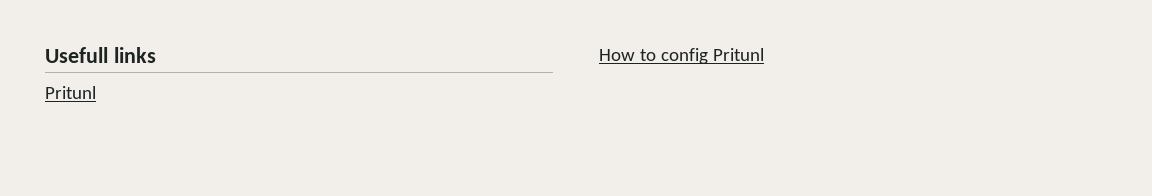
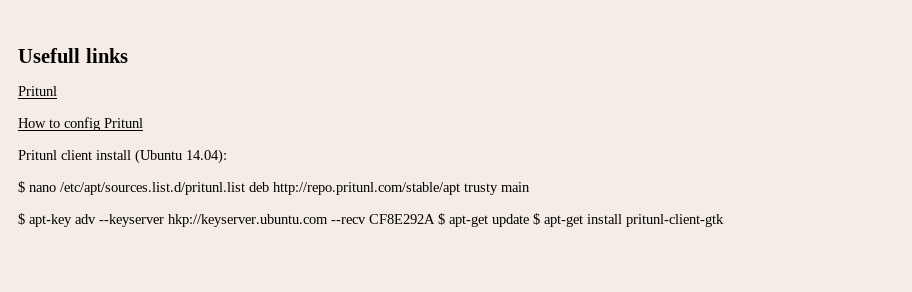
+ Pritunl client install (Ubuntu 14.04):
+ $ nano /etc/apt/sources.list.d/pritunl.list deb http://repo.pritunl.com/stable/apt trusty main
+ $ apt-key adv --keyserver hkp://keyserver.ubuntu.com --recv CF8E292A $ apt-get update $ apt-get install pritunl-client-gtk

